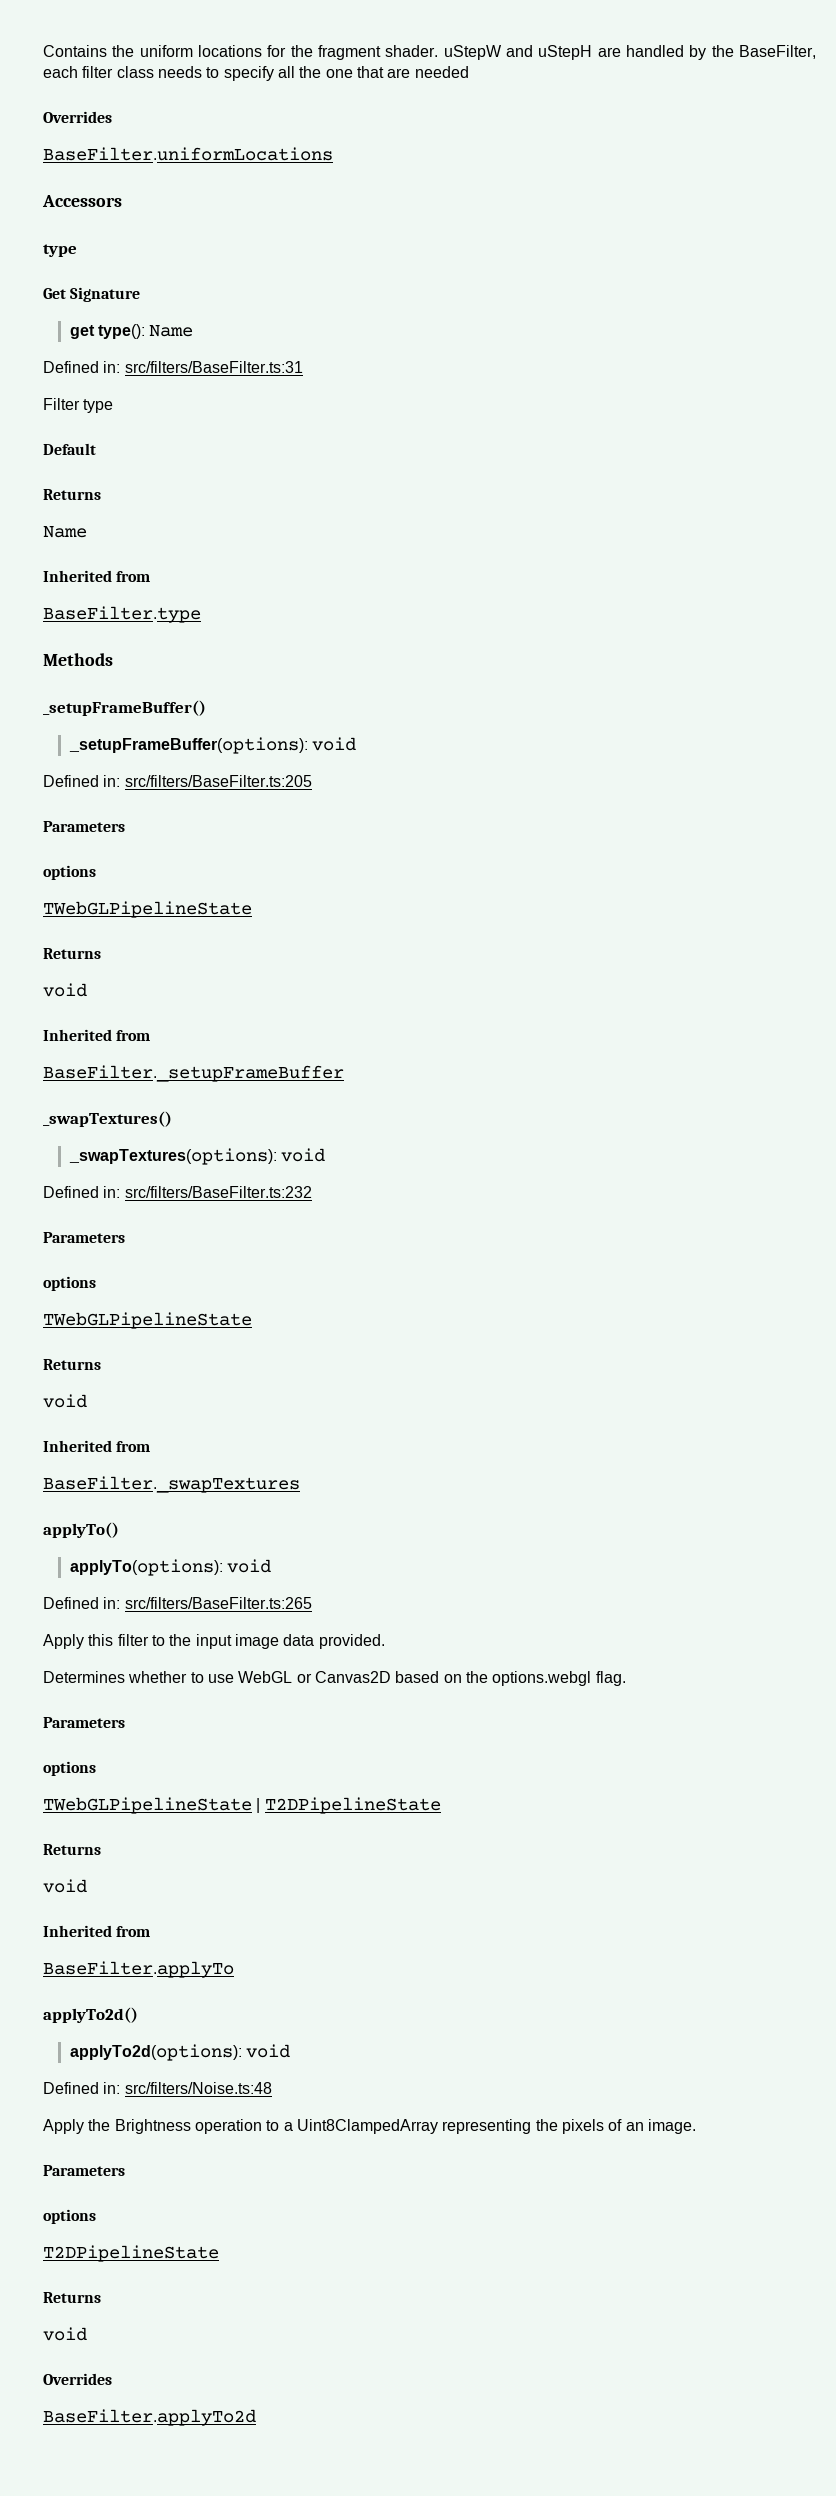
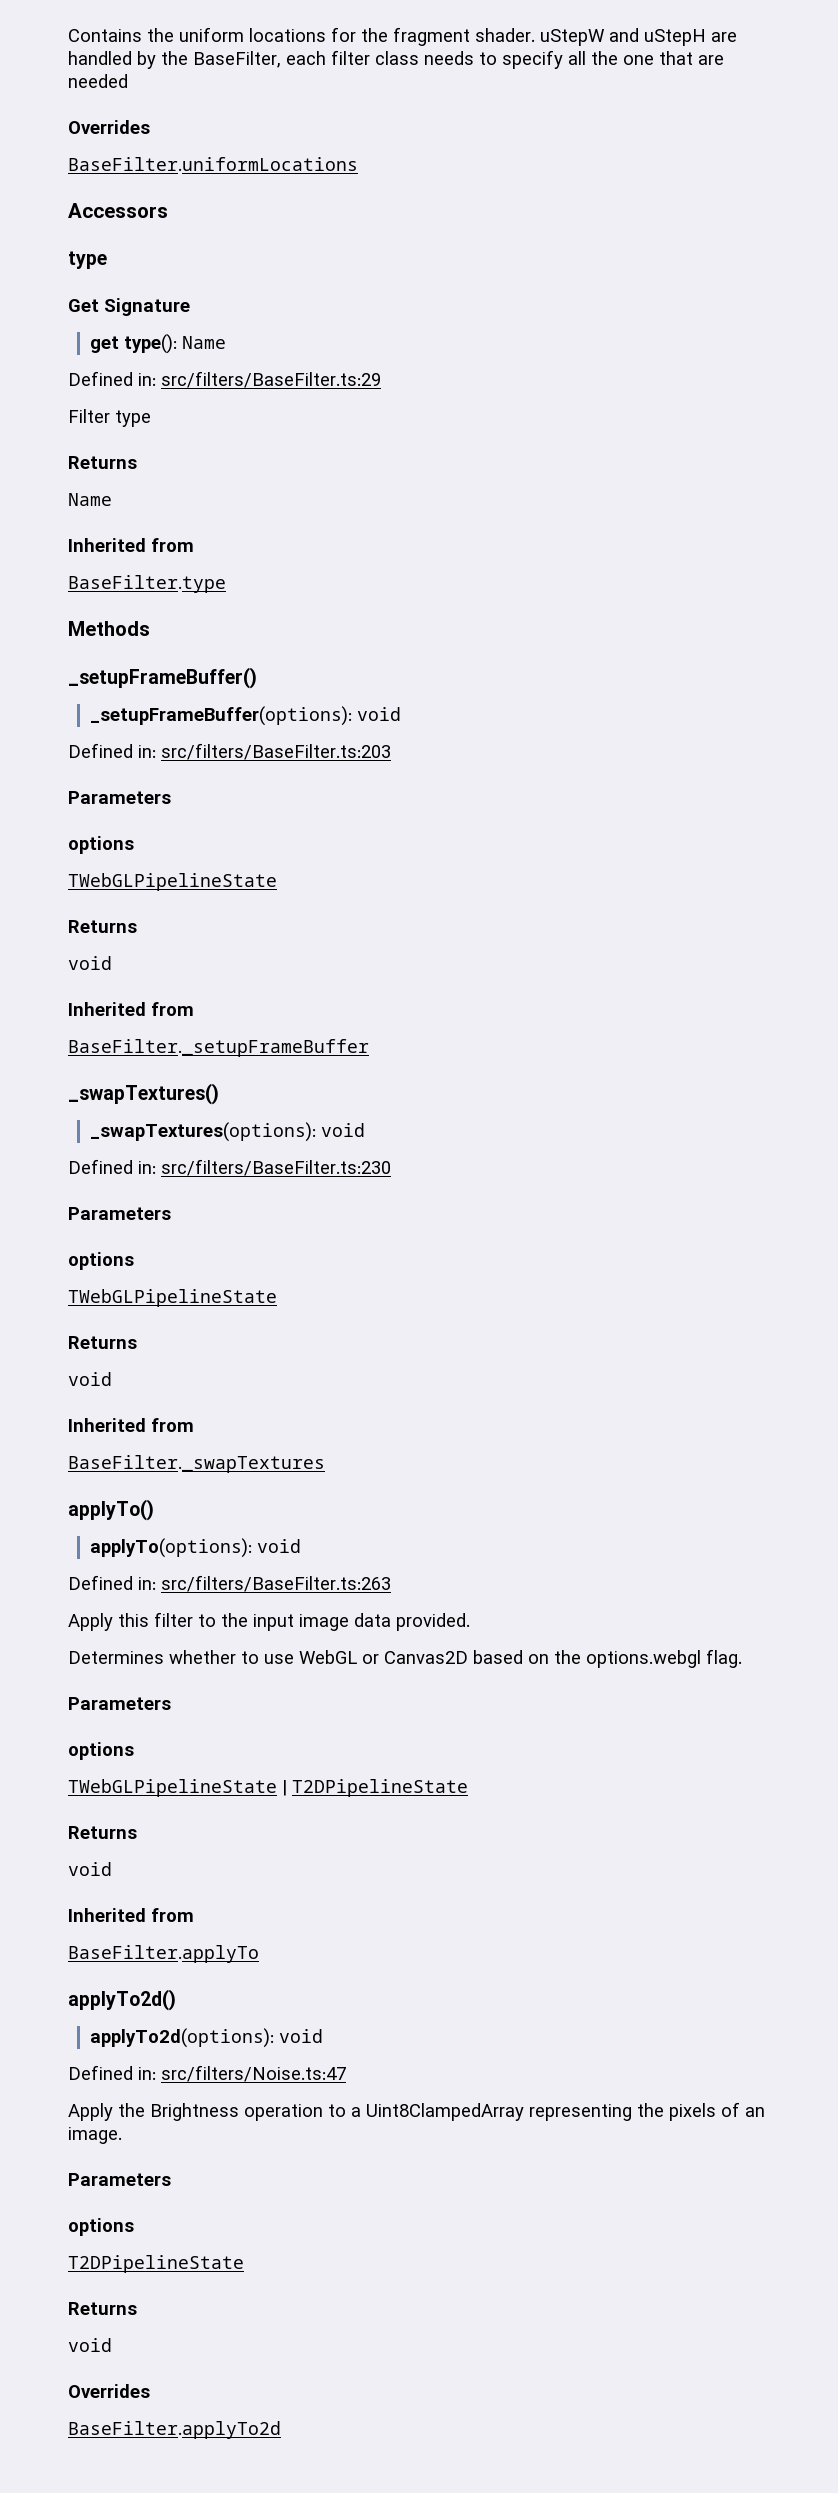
- Defined in: src/filters/BaseFilter.ts:31
+ Defined in: src/filters/BaseFilter.ts:29
- Default
- Defined in: src/filters/BaseFilter.ts:205
+ Defined in: src/filters/BaseFilter.ts:203
- Defined in: src/filters/BaseFilter.ts:232
+ Defined in: src/filters/BaseFilter.ts:230
- Defined in: src/filters/BaseFilter.ts:265
+ Defined in: src/filters/BaseFilter.ts:263
- Defined in: src/filters/Noise.ts:48
+ Defined in: src/filters/Noise.ts:47

